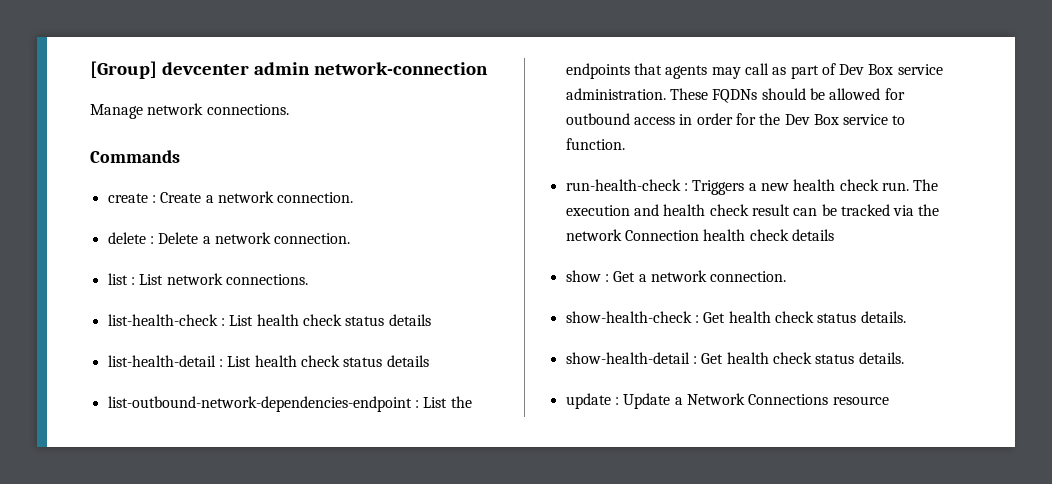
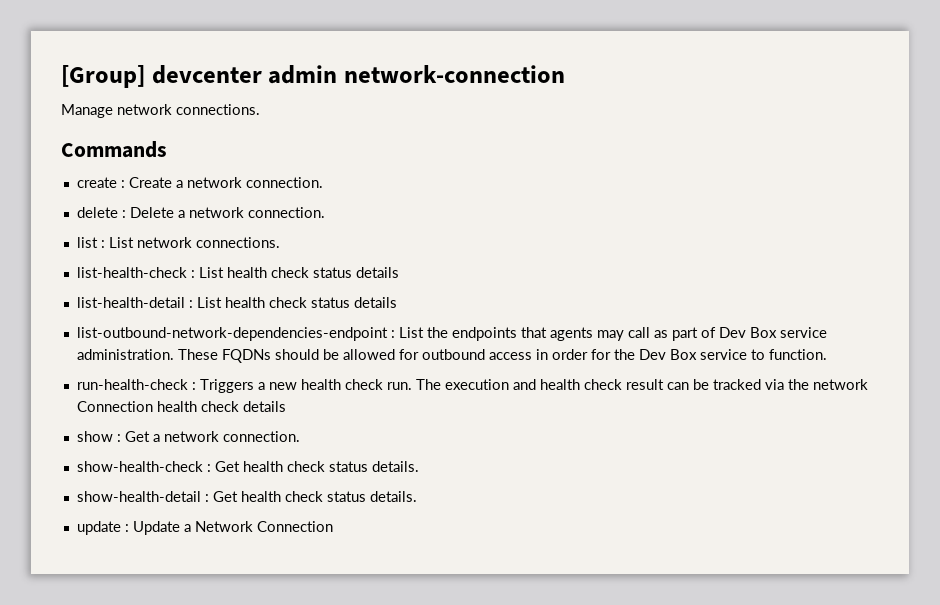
- update : Update a Network Connections resource
+ update : Update a Network Connection

